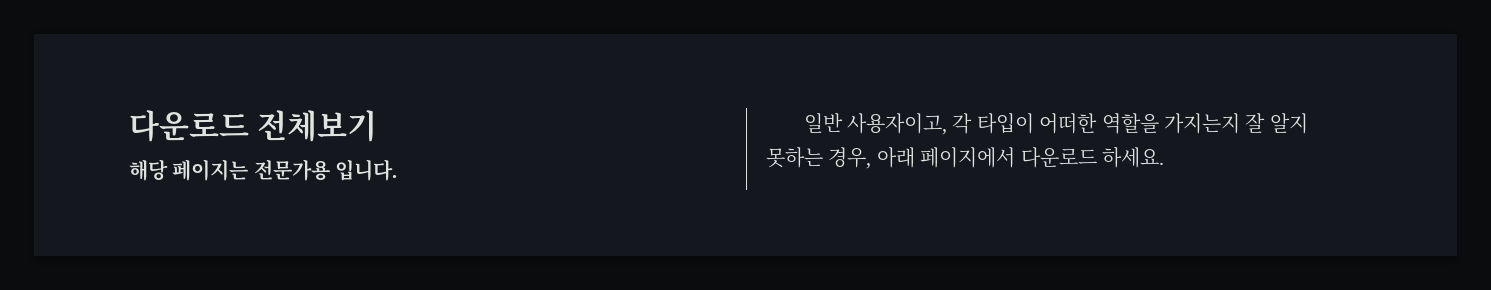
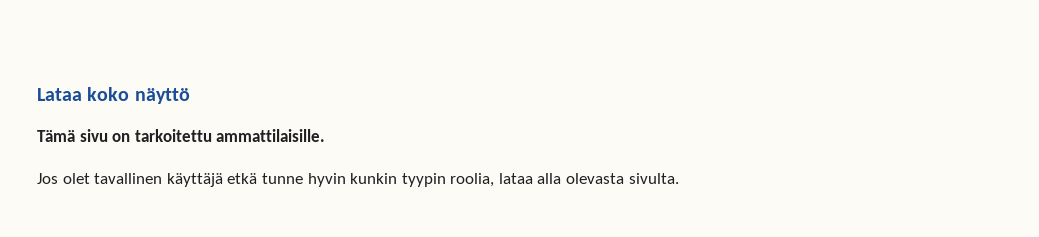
- 다운로드 전체보기
- 해당 페이지는 전문가용 입니다.
- 일반 사용자이고, 각 타입이 어떠한 역할을 가지는지 잘 알지 못하는 경우, 아래 페이지에서 다운로드 하세요.
+ Lataa koko näyttö
+ Tämä sivu on tarkoitettu ammattilaisille.
+ Jos olet tavallinen käyttäjä etkä tunne hyvin kunkin tyypin roolia, lataa alla olevasta sivulta.

